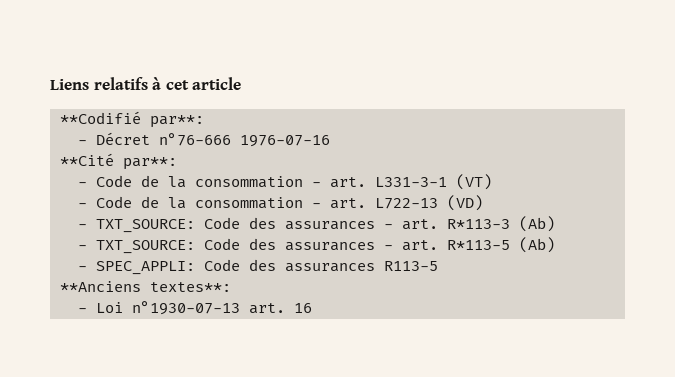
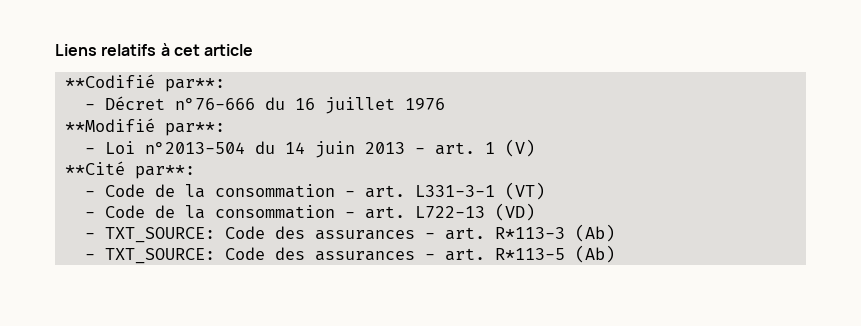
- - Décret n°76-666 1976-07-16
+ - Décret n°76-666 du 16 juillet 1976
+ **Modifié par**:
+ - Loi n°2013-504 du 14 juin 2013 - art. 1 (V)
- - SPEC_APPLI: Code des assurances R113-5
- **Anciens textes**:
- - Loi n°1930-07-13 art. 16

